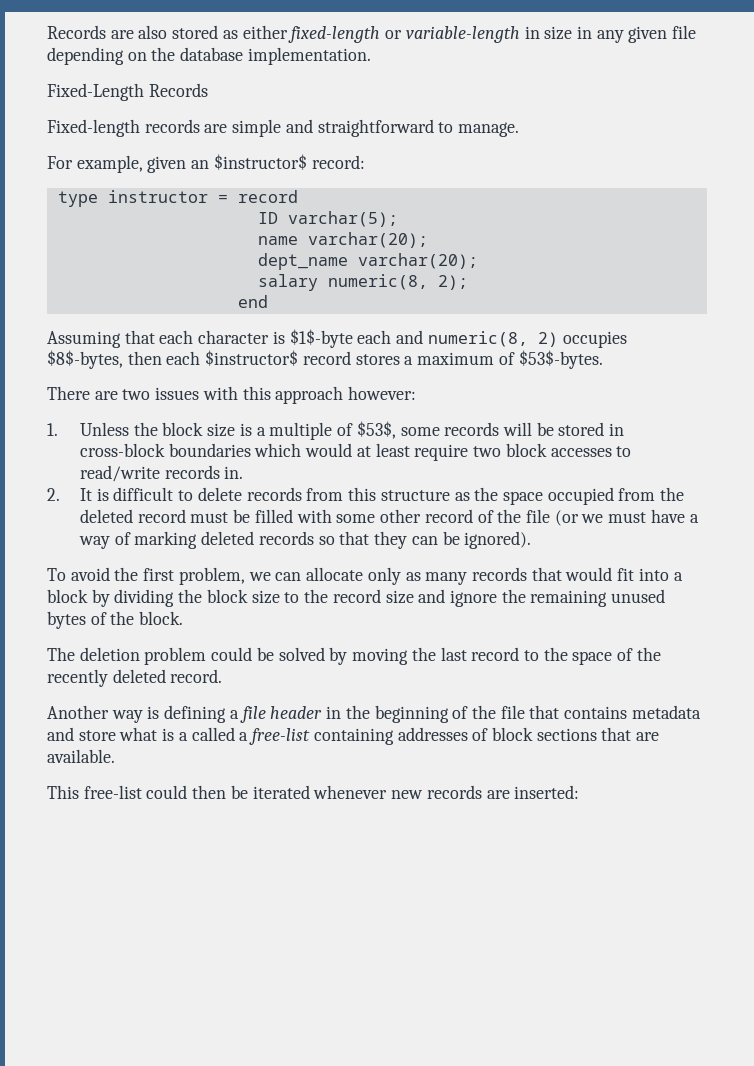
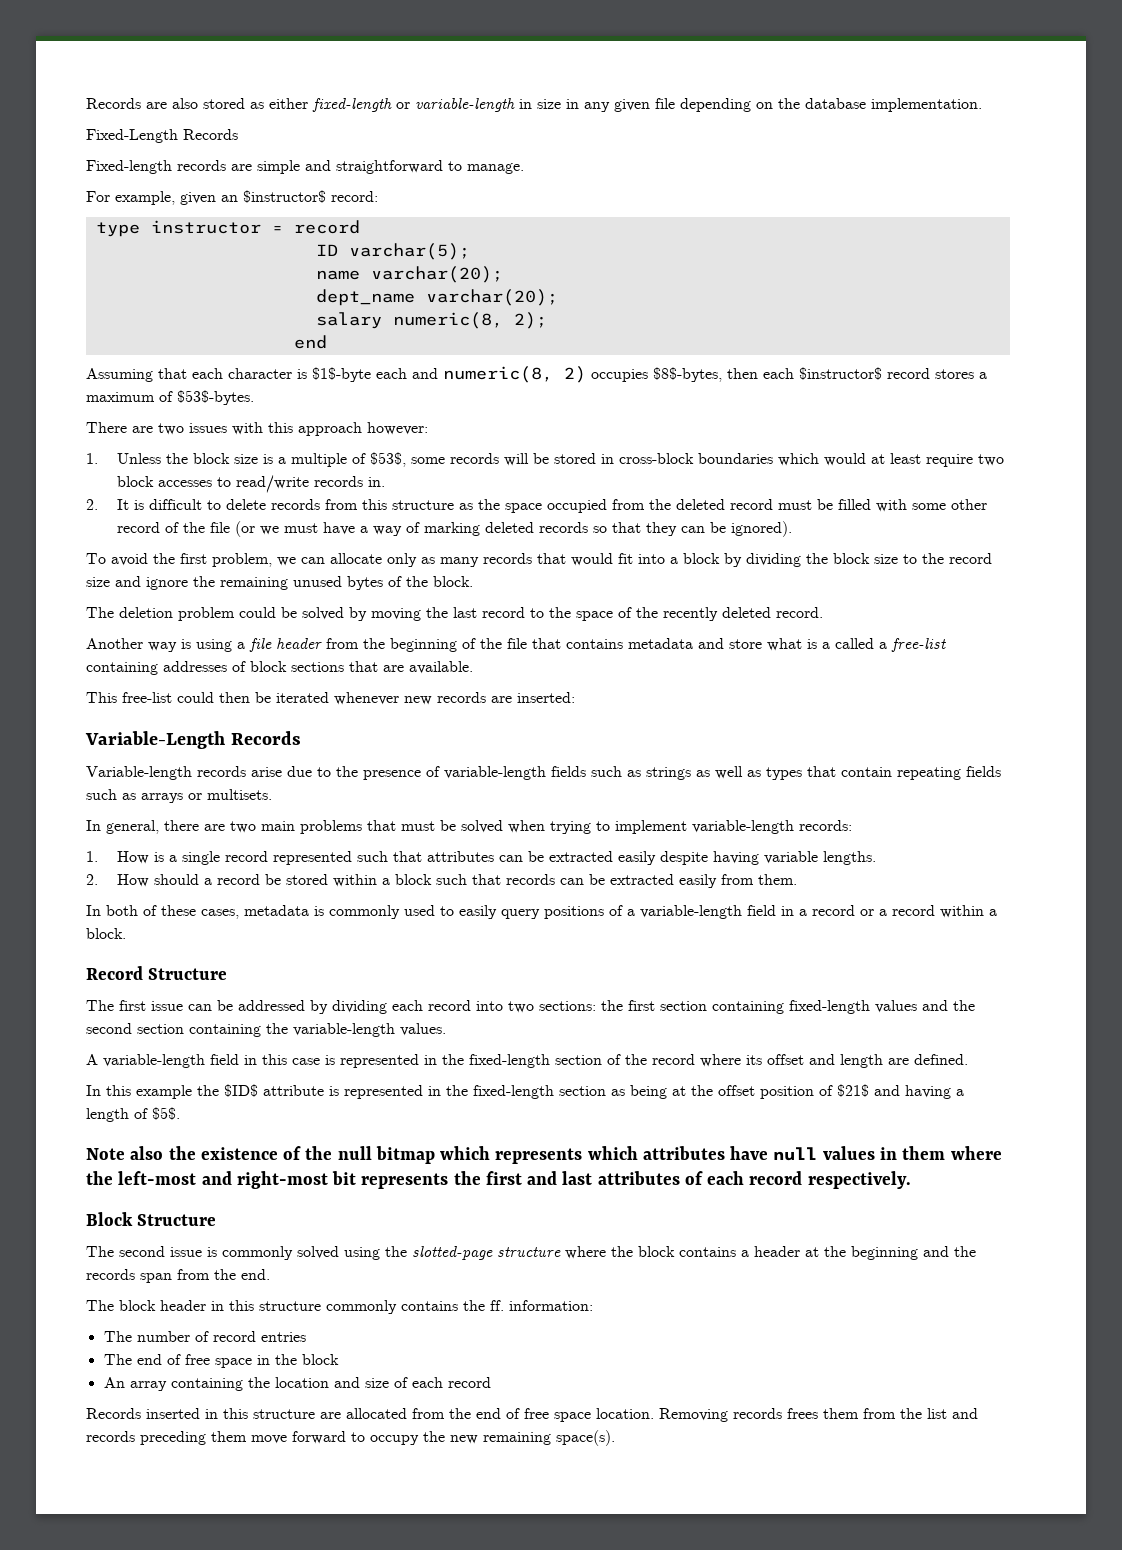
- Another way is defining a file header in the beginning of the file that contains metadata and store what is a called a free-list containing addresses of block sections that are available.
+ Another way is using a file header from the beginning of the file that contains metadata and store what is a called a free-list containing addresses of block sections that are available.
+ Variable-Length Records
+ Variable-length records arise due to the presence of variable-length fields such as strings as well as types that contain repeating fields such as arrays or multisets.
+ In general, there are two main problems that must be solved when trying to implement variable-length records:
+ 1. How is a single record represented such that attributes can be extracted easily despite having variable lengths.
+ 2. How should a record be stored within a block such that records can be extracted easily from them.
+ In both of these cases, metadata is commonly used to easily query positions of a variable-length field in a record or a record within a block.
+ Record Structure
+ The first issue can be addressed by dividing each record into two sections: the first section containing fixed-length values and the second section containing the variable-length values.
+ A variable-length field in this case is represented in the fixed-length section of the record where its offset and length are defined.
+ In this example the $ID$ attribute is represented in the fixed-length section as being at the offset position of $21$ and having a length of $5$.
+ Note also the existence of the null bitmap which represents which attributes have null values in them where the left-most and right-most bit represents the first and last attributes of each record respectively.
+ Block Structure
+ The second issue is commonly solved using the slotted-page structure where the block contains a header at the beginning and the records span from the end.
+ The block header in this structure commonly contains the ff. information:
+ The number of record entries
+ The end of free space in the block
+ An array containing the location and size of each record
+ Records inserted in this structure are allocated from the end of free space location. Removing records frees them from the list and records preceding them move forward to occupy the new remaining space(s).

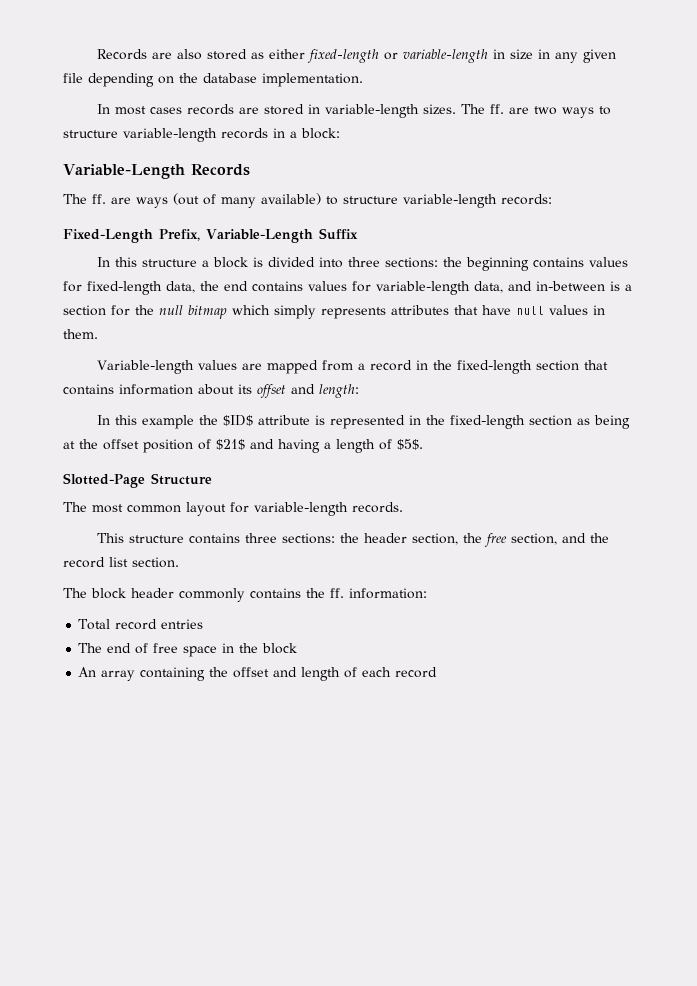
- Fixed-Length Records
- Fixed-length records are simple and straightforward to manage.
- For example, given an $instructor$ record:
- type instructor = record
- ID varchar(5);
- name varchar(20);
- dept_name varchar(20);
- salary numeric(8, 2);
- end
- Assuming that each character is $1$-byte each and numeric(8, 2) occupies $8$-bytes, then each $instructor$ record stores a maximum of $53$-bytes.
- There are two issues with this approach however:
- 1. Unless the block size is a multiple of $53$, some records will be stored in cross-block boundaries which would at least require two block accesses to read/write records in.
- 2. It is difficult to delete records from this structure as the space occupied from the deleted record must be filled with some other record of the file (or we must have a way of marking deleted records so that they can be ignored).
- To avoid the first problem, we can allocate only as many records that would fit into a block by dividing the block size to the record size and ignore the remaining unused bytes of the block.
- The deletion problem could be solved by moving the last record to the space of the recently deleted record.
- Another way is using a file header from the beginning of the file that contains metadata and store what is a called a free-list containing addresses of block sections that are available.
- This free-list could then be iterated whenever new records are inserted:
+ In most cases records are stored in variable-length sizes. The ff. are two ways to structure variable-length records in a block:
  Variable-Length Records
- Variable-length records arise due to the presence of variable-length fields such as strings as well as types that contain repeating fields such as arrays or multisets.
- In general, there are two main problems that must be solved when trying to implement variable-length records:
- 1. How is a single record represented such that attributes can be extracted easily despite having variable lengths.
- 2. How should a record be stored within a block such that records can be extracted easily from them.
- In both of these cases, metadata is commonly used to easily query positions of a variable-length field in a record or a record within a block.
- Record Structure
- The first issue can be addressed by dividing each record into two sections: the first section containing fixed-length values and the second section containing the variable-length values.
- A variable-length field in this case is represented in the fixed-length section of the record where its offset and length are defined.
+ The ff. are ways (out of many available) to structure variable-length records:
+ Fixed-Length Prefix, Variable-Length Suffix
+ In this structure a block is divided into three sections: the beginning contains values for fixed-length data, the end contains values for variable-length data, and in-between is a section for the null bitmap which simply represents attributes that have null values in them.
+ Variable-length values are mapped from a record in the fixed-length section that contains information about its offset and length:
- Note also the existence of the null bitmap which represents which attributes have null values in them where the left-most and right-most bit represents the first and last attributes of each record respectively.
- Block Structure
- The second issue is commonly solved using the slotted-page structure where the block contains a header at the beginning and the records span from the end.
+ Slotted-Page Structure
+ The most common layout for variable-length records.
+ This structure contains three sections: the header section, the free section, and the record list section.
- The block header in this structure commonly contains the ff. information:
+ The block header commonly contains the ff. information:
- The number of record entries
+ Total record entries
- An array containing the location and size of each record
- Records inserted in this structure are allocated from the end of free space location. Removing records frees them from the list and records preceding them move forward to occupy the new remaining space(s).
+ An array containing the offset and length of each record

